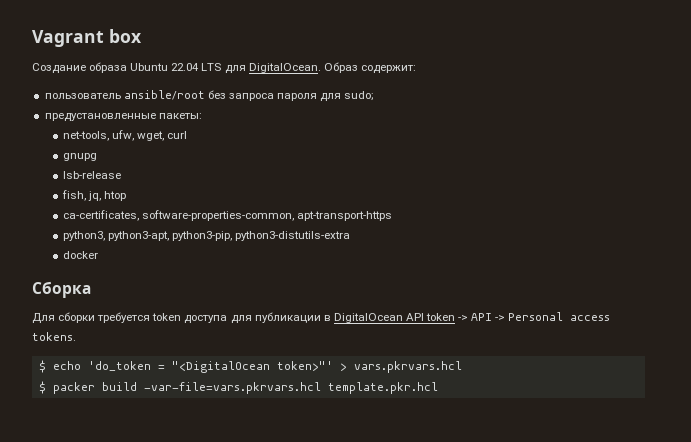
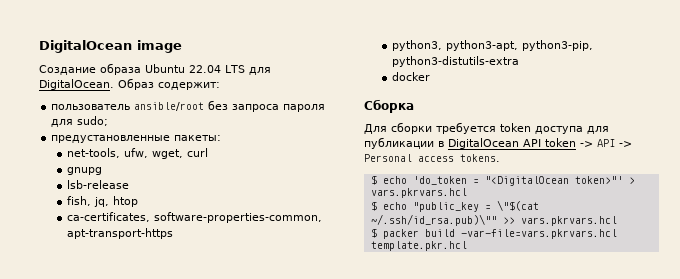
- Vagrant box
+ DigitalOcean image
+ $ echo "public_key = \"$(cat ~/.ssh/id_rsa.pub)\"" >> vars.pkrvars.hcl

